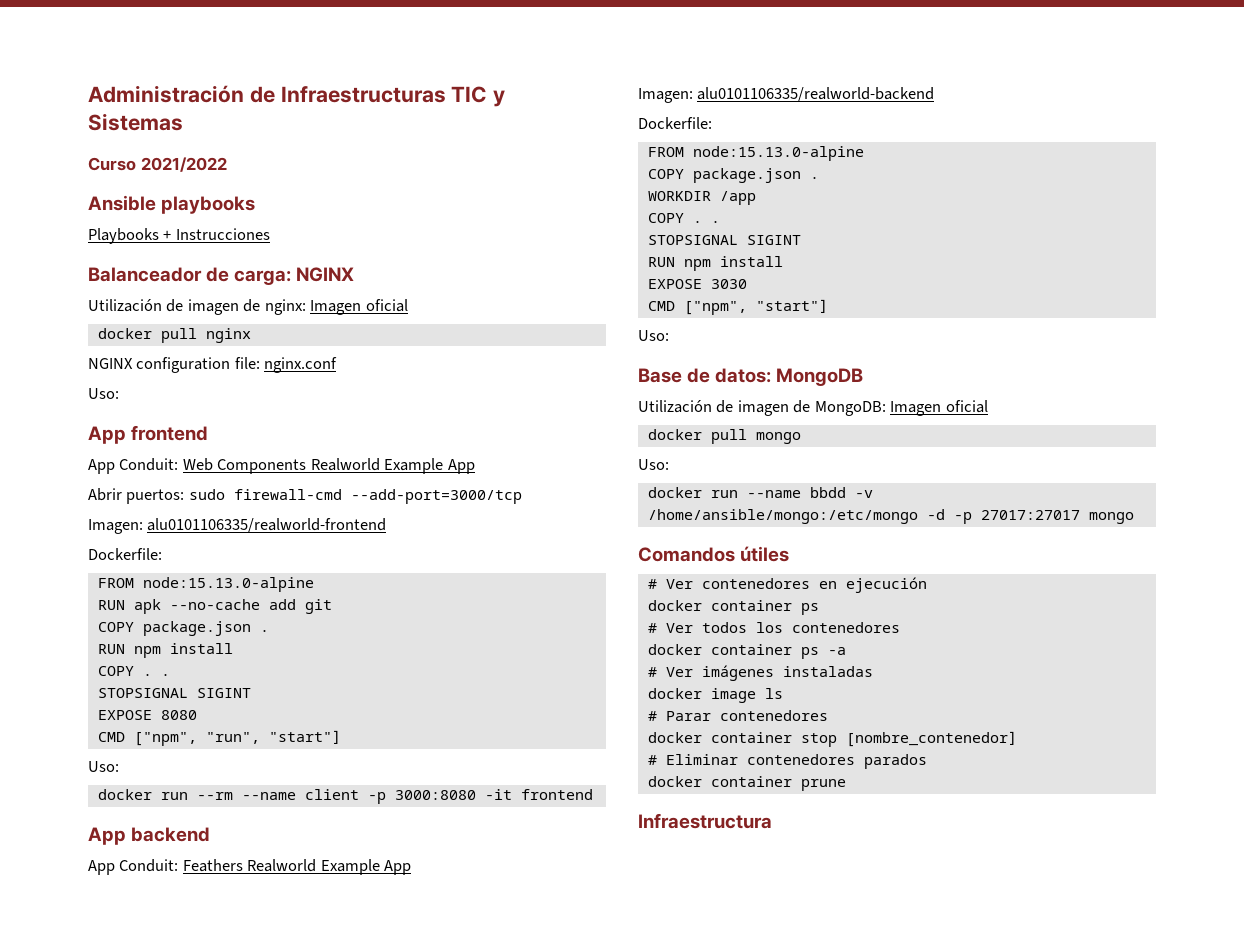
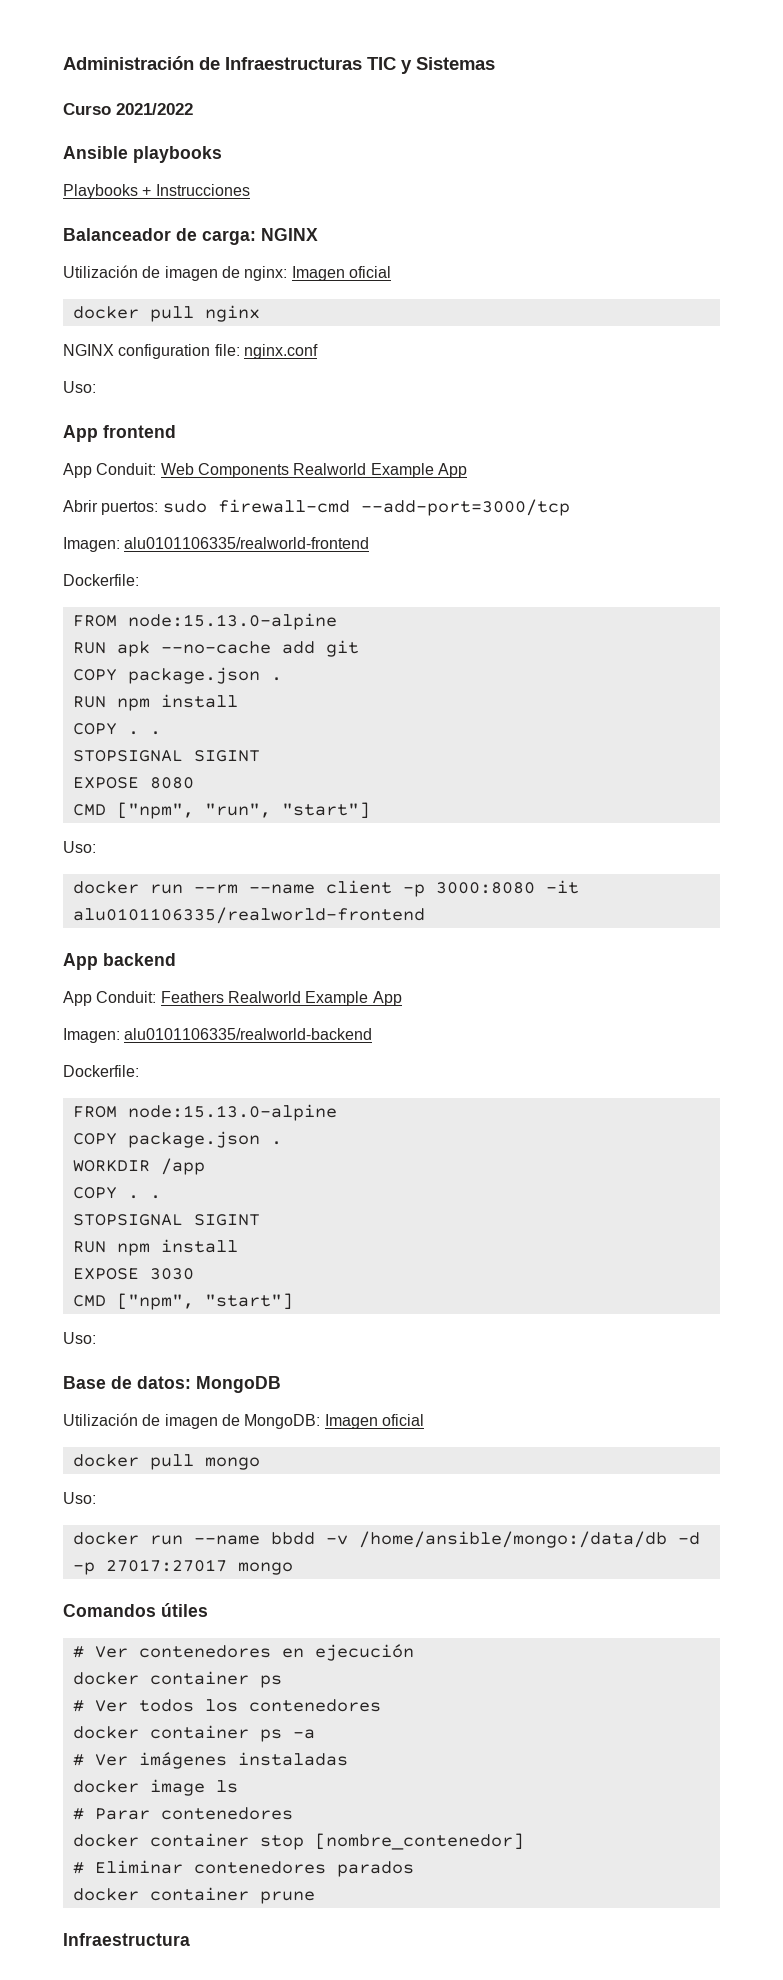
- docker run --rm --name client -p 3000:8080 -it frontend
+ docker run --rm --name client -p 3000:8080 -it alu0101106335/realworld-frontend
- docker run --name bbdd -v /home/ansible/mongo:/etc/mongo -d -p 27017:27017 mongo
+ docker run --name bbdd -v /home/ansible/mongo:/data/db -d -p 27017:27017 mongo

